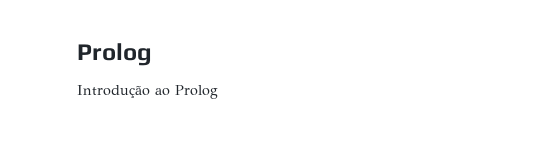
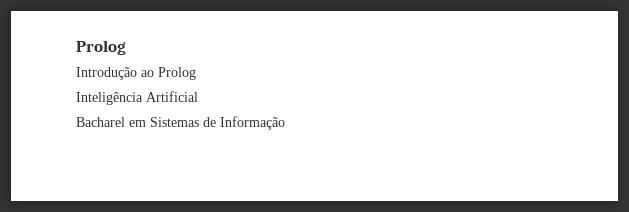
+ Inteligência Artificial
+ Bacharel em Sistemas de Informação

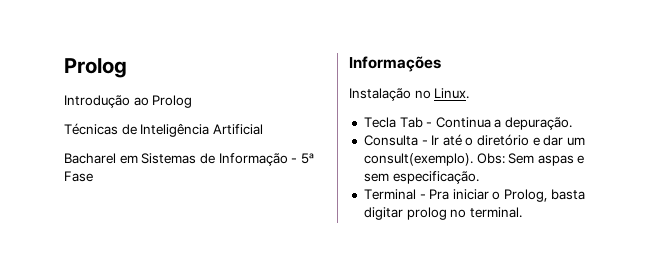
- Inteligência Artificial
+ Técnicas de Inteligência Artificial
- Bacharel em Sistemas de Informação
+ Bacharel em Sistemas de Informação - 5ª Fase
+ Informações
+ Instalação no Linux.
+ Tecla Tab - Continua a depuração.
+ Consulta - Ir até o diretório e dar um consult(exemplo). Obs: Sem aspas e sem especificação.
+ Terminal - Pra iniciar o Prolog, basta digitar prolog no terminal.

